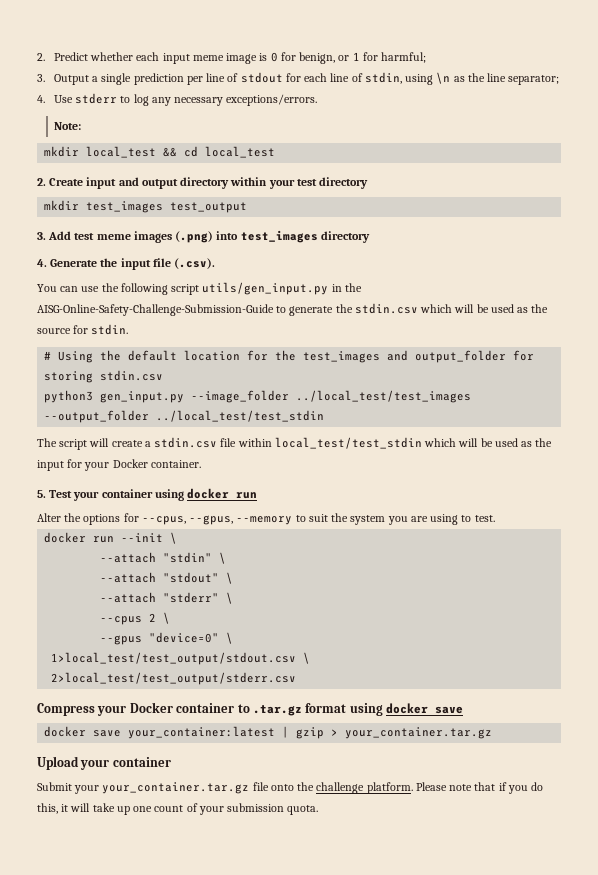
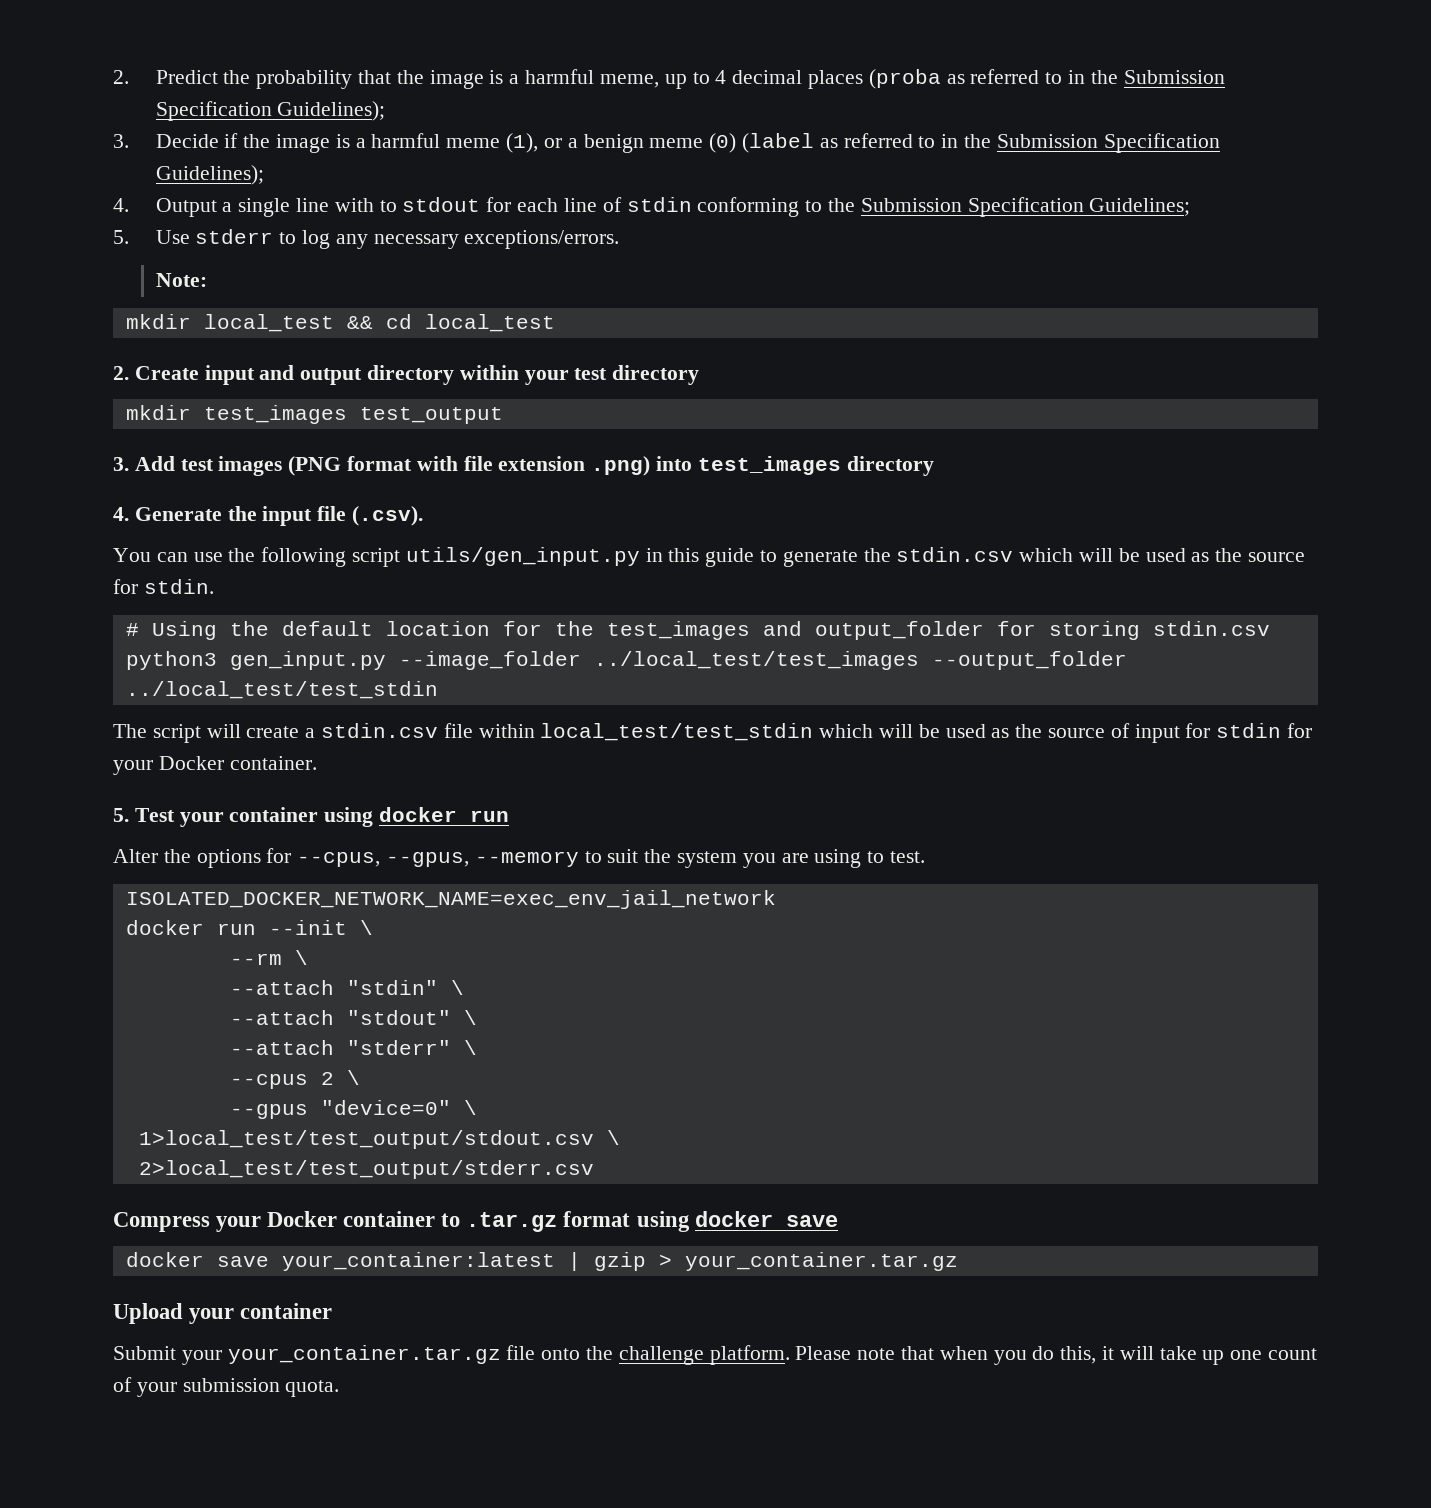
- 2. Predict whether each input meme image is 0 for benign, or 1 for harmful;
- 3. Output a single prediction per line of stdout for each line of stdin, using \n as the line separator;
- 4. Use stderr to log any necessary exceptions/errors.
+ 2. Predict the probability that the image is a harmful meme, up to 4 decimal places (proba as referred to in the Submission Specification Guidelines);
+ 3. Decide if the image is a harmful meme (1), or a benign meme (0) (label as referred to in the Submission Specification Guidelines);
+ 4. Output a single line with to stdout for each line of stdin conforming to the Submission Specification Guidelines;
+ 5. Use stderr to log any necessary exceptions/errors.
- 3. Add test meme images (.png) into test_images directory
+ 3. Add test images (PNG format with file extension .png) into test_images directory
- You can use the following script utils/gen_input.py in the AISG-Online-Safety-Challenge-Submission-Guide to generate the stdin.csv which will be used as the source for stdin.
+ You can use the following script utils/gen_input.py in this guide to generate the stdin.csv which will be used as the source for stdin.
- The script will create a stdin.csv file within local_test/test_stdin which will be used as the input for your Docker container.
+ The script will create a stdin.csv file within local_test/test_stdin which will be used as the source of input for stdin for your Docker container.
+ ISOLATED_DOCKER_NETWORK_NAME=exec_env_jail_network
+ --rm \
- Please note that if you do this, it will take up one count of your submission quota.
+ Please note that when you do this, it will take up one count of your submission quota.

